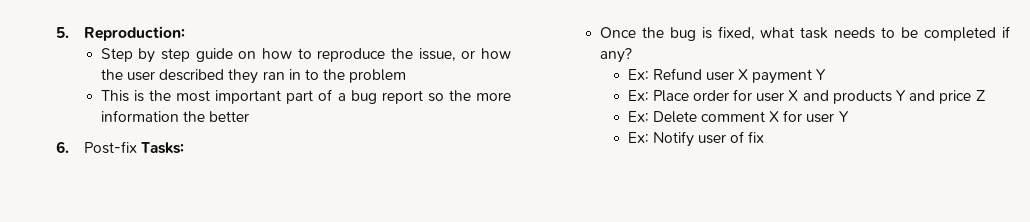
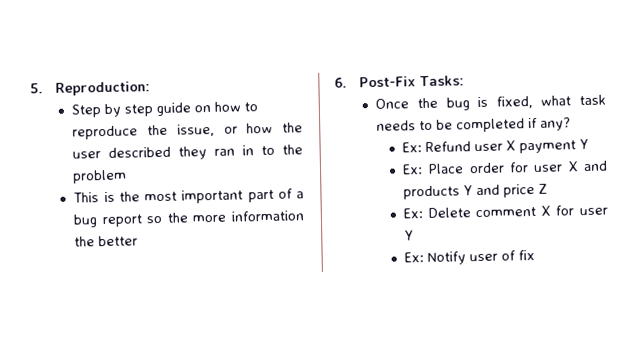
- 6. Post-fix Tasks:
+ 6. Post-Fix Tasks:

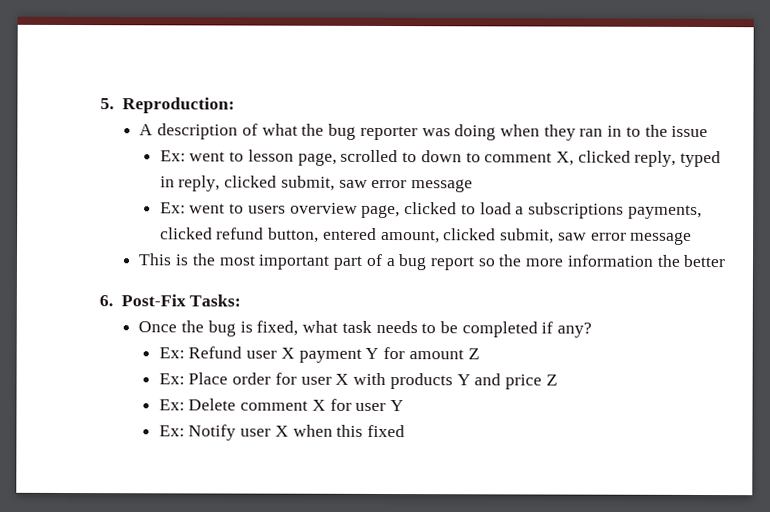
- Step by step guide on how to reproduce the issue, or how the user described they ran in to the problem
+ A description of what the bug reporter was doing when they ran in to the issue
+ Ex: went to lesson page, scrolled to down to comment X, clicked reply, typed in reply, clicked submit, saw error message
+ Ex: went to users overview page, clicked to load a subscriptions payments, clicked refund button, entered amount, clicked submit, saw error message
- Ex: Refund user X payment Y
+ Ex: Refund user X payment Y for amount Z
- Ex: Place order for user X and products Y and price Z
+ Ex: Place order for user X with products Y and price Z
- Ex: Notify user of fix
+ Ex: Notify user X when this fixed

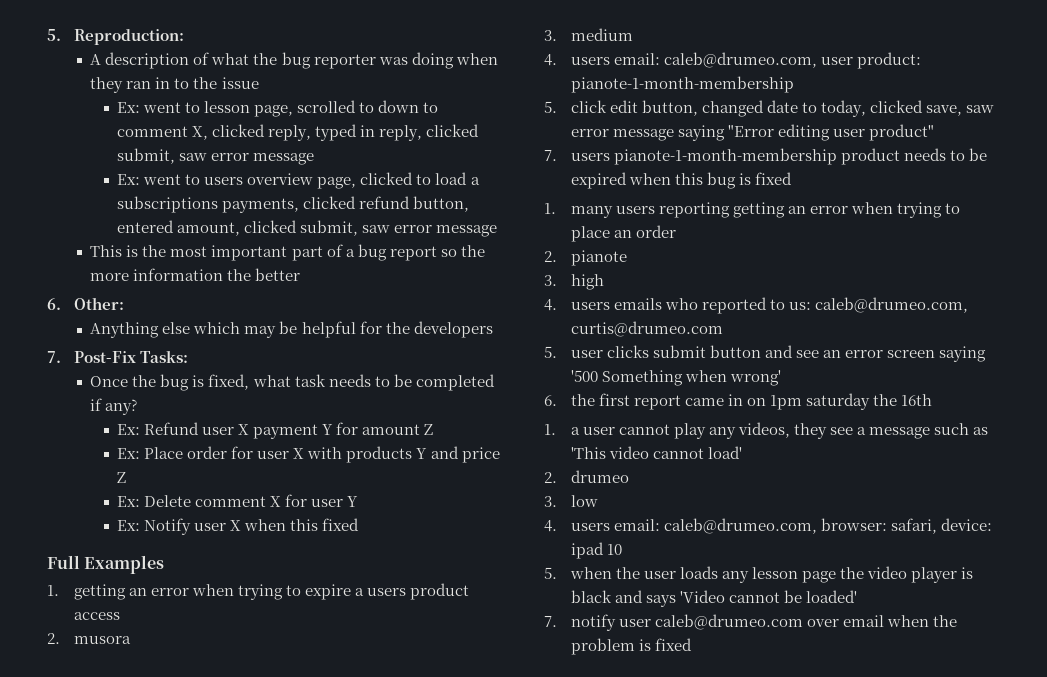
- 6. Post-Fix Tasks:
+ 6. Other:
+ Anything else which may be helpful for the developers
+ 7. Post-Fix Tasks:
+ Full Examples
+ 1. getting an error when trying to expire a users product access
+ 2. musora
+ 3. medium
+ 4. users email: caleb@drumeo.com, user product: pianote-1-month-membership
+ 5. click edit button, changed date to today, clicked save, saw error message saying "Error editing user product"
+ 7. users pianote-1-month-membership product needs to be expired when this bug is fixed
+ 1. many users reporting getting an error when trying to place an order
+ 2. pianote
+ 3. high
+ 4. users emails who reported to us: caleb@drumeo.com, curtis@drumeo.com
+ 5. user clicks submit button and see an error screen saying '500 Something when wrong'
+ 6. the first report came in on 1pm saturday the 16th
+ 1. a user cannot play any videos, they see a message such as 'This video cannot load'
+ 2. drumeo
+ 3. low
+ 4. users email: caleb@drumeo.com, browser: safari, device: ipad 10
+ 5. when the user loads any lesson page the video player is black and says 'Video cannot be loaded'
+ 7. notify user caleb@drumeo.com over email when the problem is fixed

